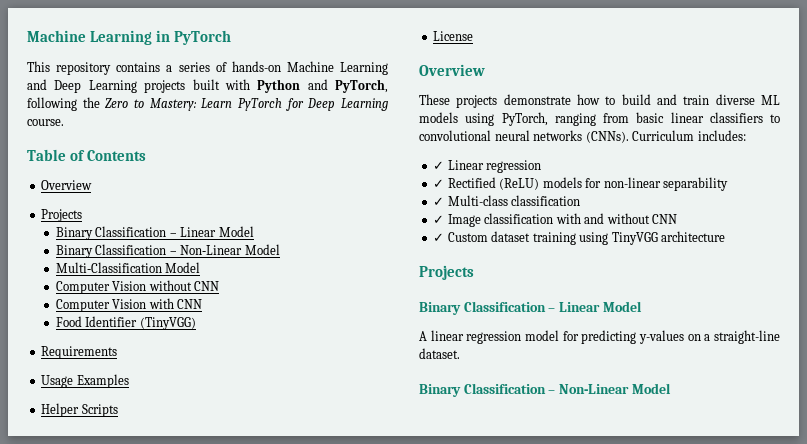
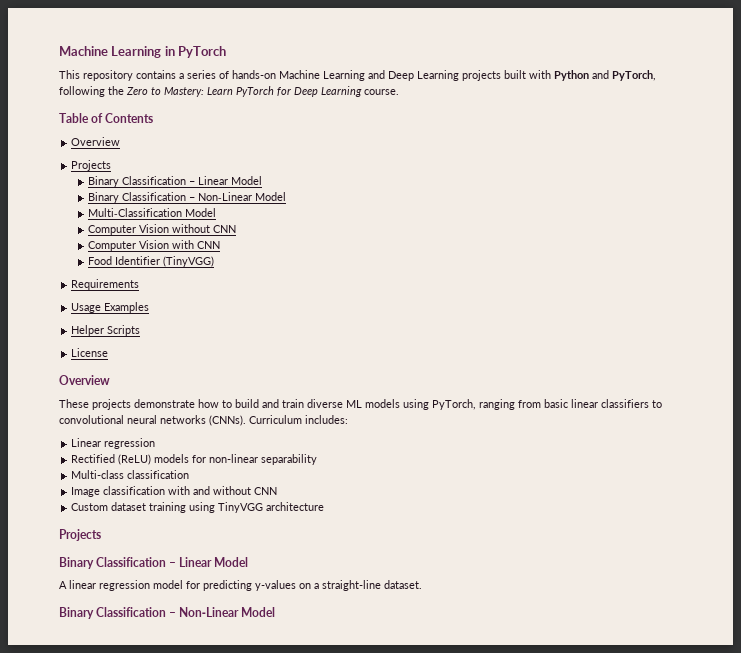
- ✓ Linear regression
+ Linear regression
- ✓ Rectified (ReLU) models for non-linear separability
+ Rectified (ReLU) models for non-linear separability
- ✓ Multi-class classification
+ Multi-class classification
- ✓ Image classification with and without CNN
+ Image classification with and without CNN
- ✓ Custom dataset training using TinyVGG architecture
+ Custom dataset training using TinyVGG architecture

